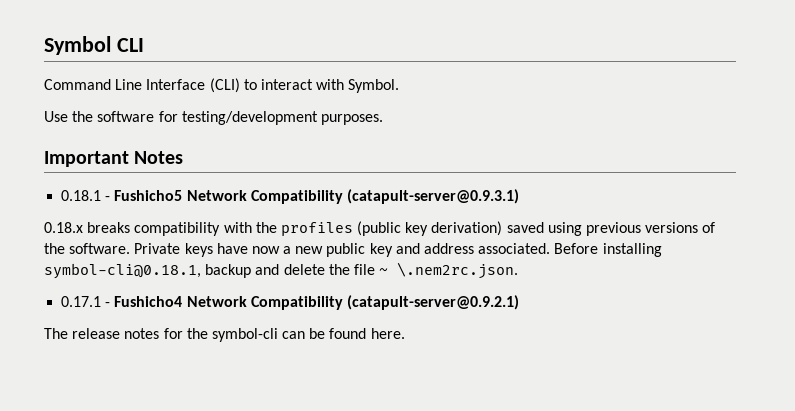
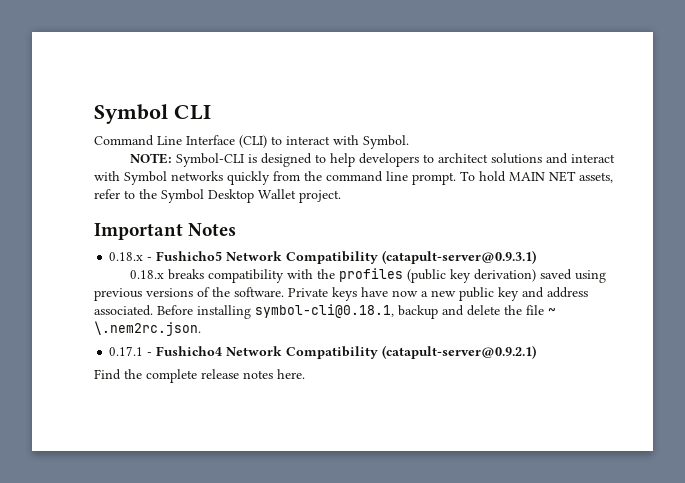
- Use the software for testing/development purposes.
+ NOTE: Symbol-CLI is designed to help developers to architect solutions and interact with Symbol networks quickly from the command line prompt. To hold MAIN NET assets, refer to the Symbol Desktop Wallet project.
- 0.18.1 - Fushicho5 Network Compatibility (catapult-server@0.9.3.1)
+ 0.18.x - Fushicho5 Network Compatibility (catapult-server@0.9.3.1)
- The release notes for the symbol-cli can be found here.
+ Find the complete release notes here.

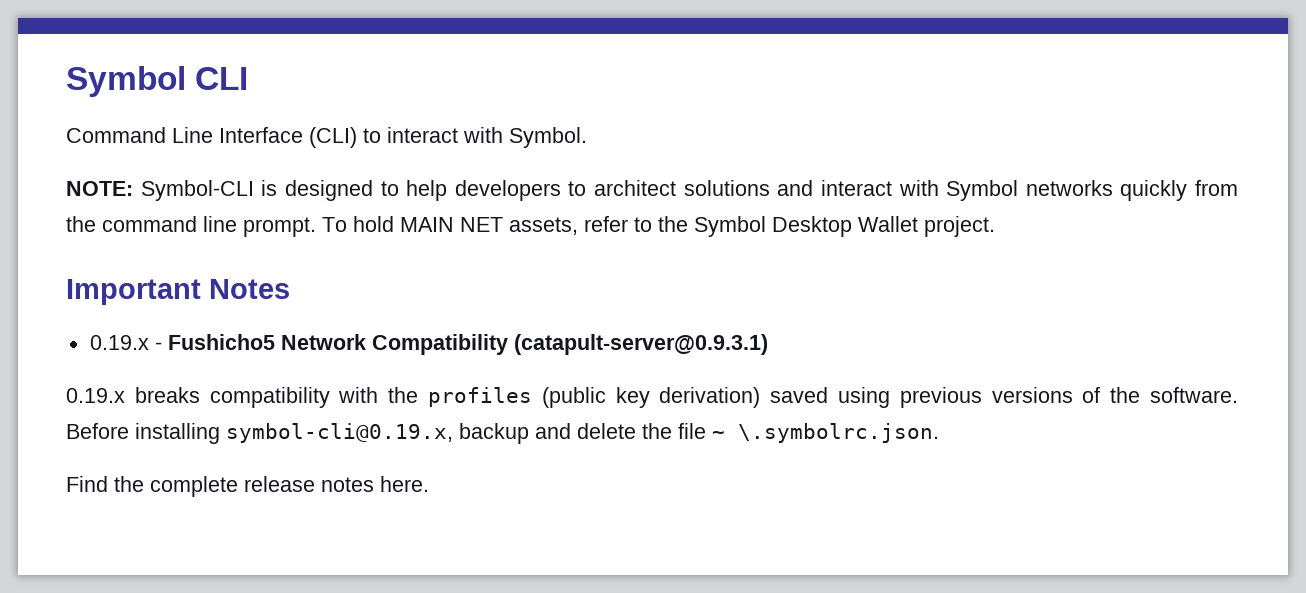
- 0.18.x - Fushicho5 Network Compatibility (catapult-server@0.9.3.1)
+ 0.19.x - Fushicho5 Network Compatibility (catapult-server@0.9.3.1)
- 0.18.x breaks compatibility with the profiles (public key derivation) saved using previous versions of the software.
+ 0.19.x breaks compatibility with the profiles (public key derivation) saved using previous versions of the software.
- Private keys have now a new public key and address associated.
- Before installing symbol-cli@0.18.1, backup and delete the file ~ \.nem2rc.json.
- 0.17.1 - Fushicho4 Network Compatibility (catapult-server@0.9.2.1)
+ Before installing symbol-cli@0.19.x, backup and delete the file ~ \.symbolrc.json.

